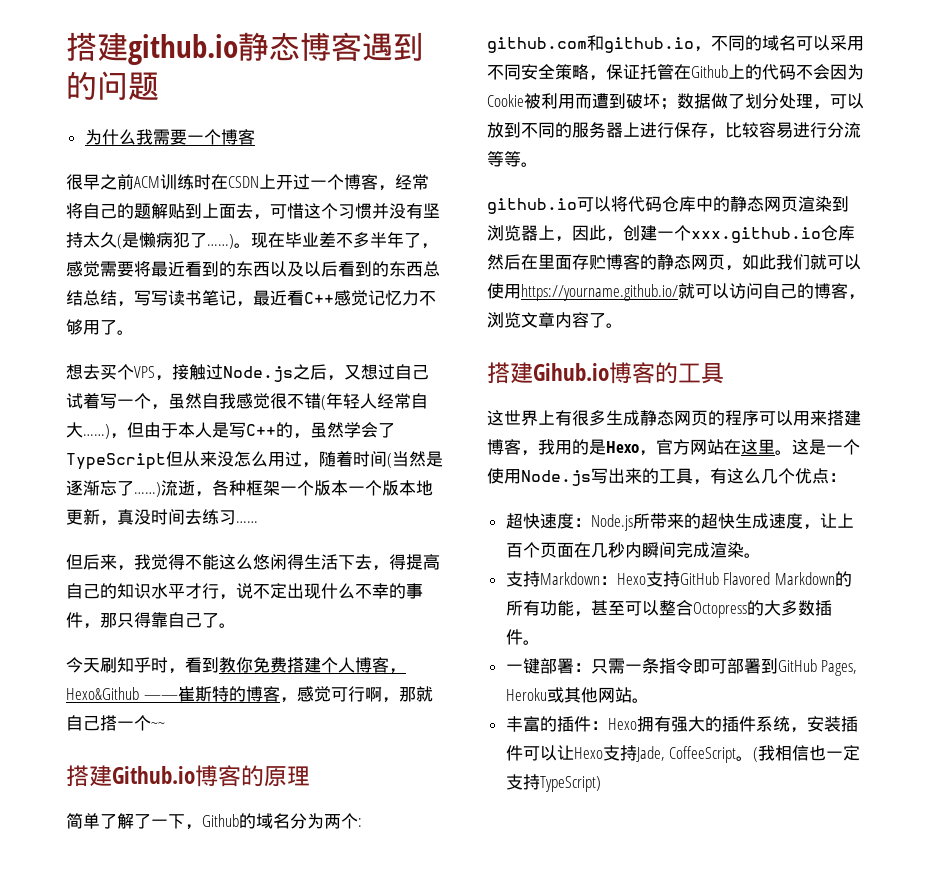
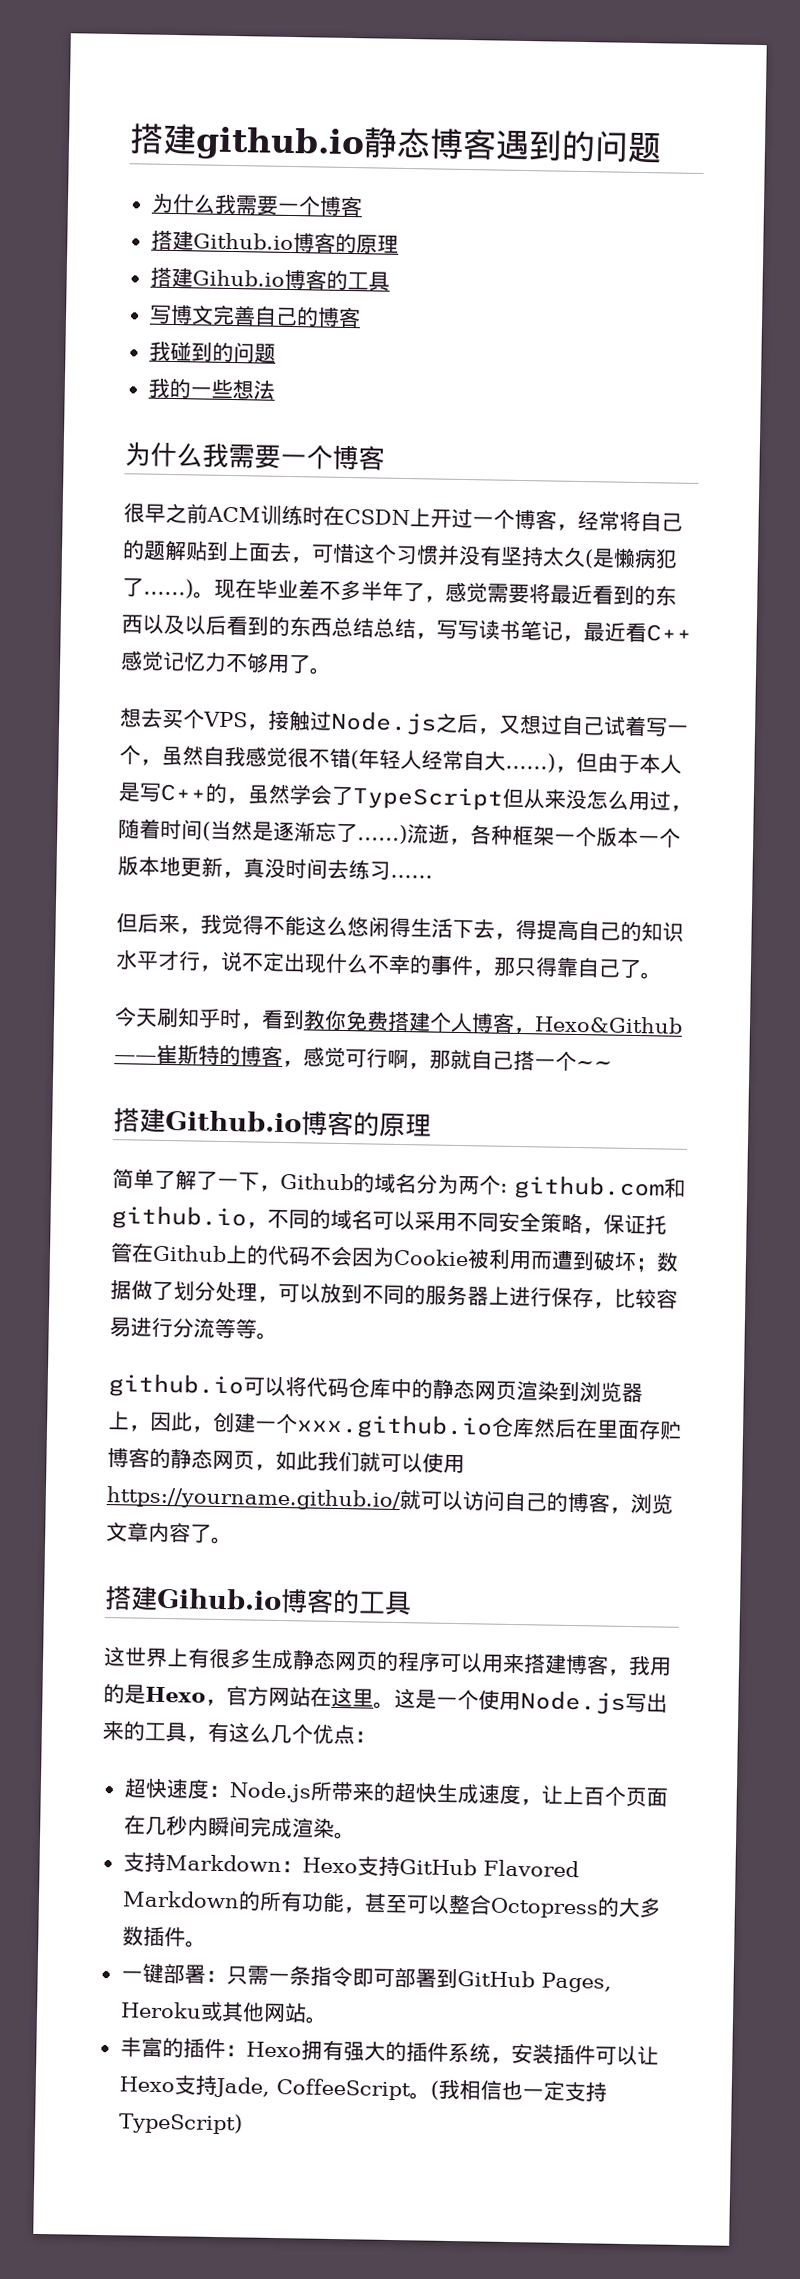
  搭建github.io静态博客遇到的问题
+ 为什么我需要一个博客
+ 搭建Github.io博客的原理
+ 搭建Gihub.io博客的工具
+ 写博文完善自己的博客
+ 我碰到的问题
+ 我的一些想法

